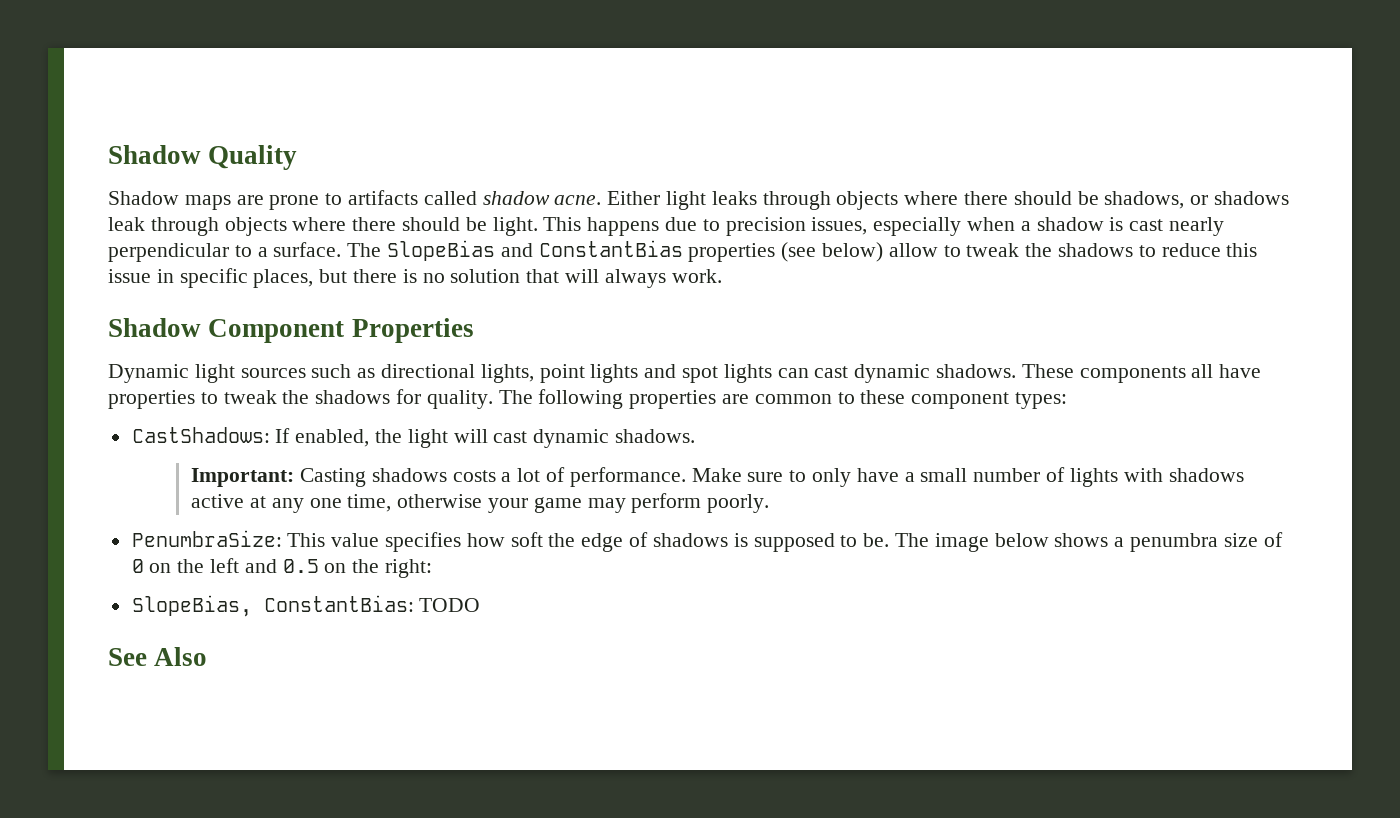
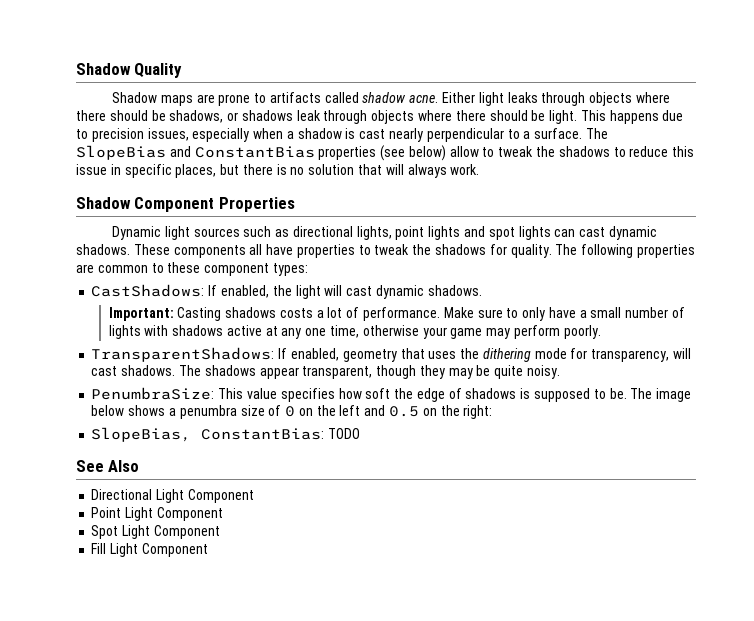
+ TransparentShadows: If enabled, geometry that uses the dithering mode for transparency, will cast shadows. The shadows appear transparent, though they may be quite noisy.
+ Directional Light Component
+ Point Light Component
+ Spot Light Component
+ Fill Light Component

